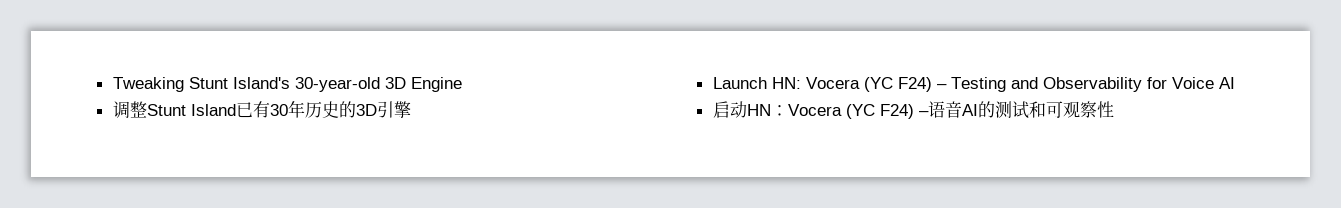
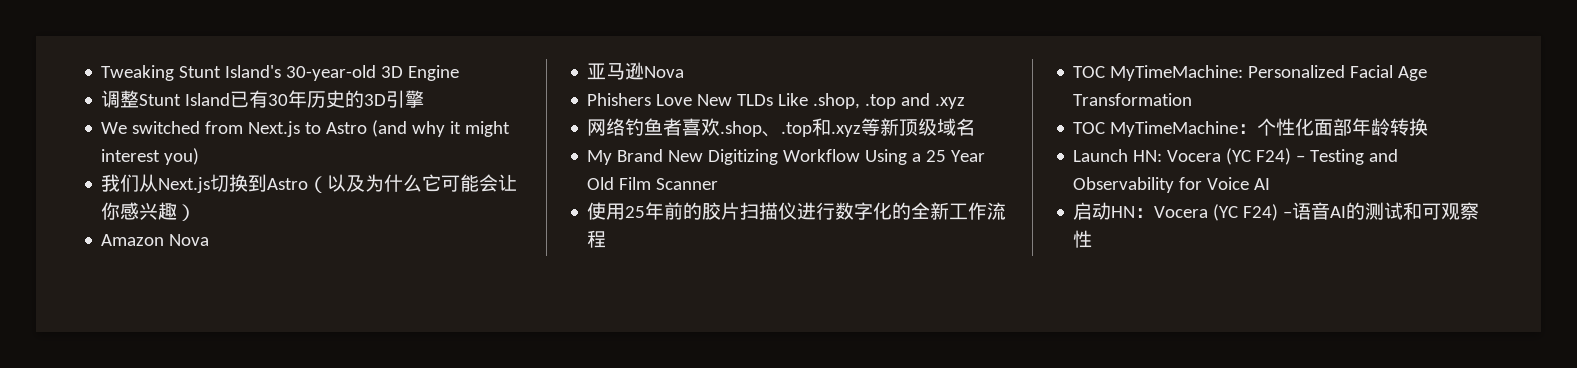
+ We switched from Next.js to Astro (and why it might interest you)
+ 我们从Next.js切换到Astro（以及为什么它可能会让你感兴趣）
+ Amazon Nova
+ 亚马逊Nova
+ Phishers Love New TLDs Like .shop, .top and .xyz
+ 网络钓鱼者喜欢.shop、.top和.xyz等新顶级域名
+ My Brand New Digitizing Workflow Using a 25 Year Old Film Scanner
+ 使用25年前的胶片扫描仪进行数字化的全新工作流程
+ TOC MyTimeMachine: Personalized Facial Age Transformation
+ TOC MyTimeMachine：个性化面部年龄转换

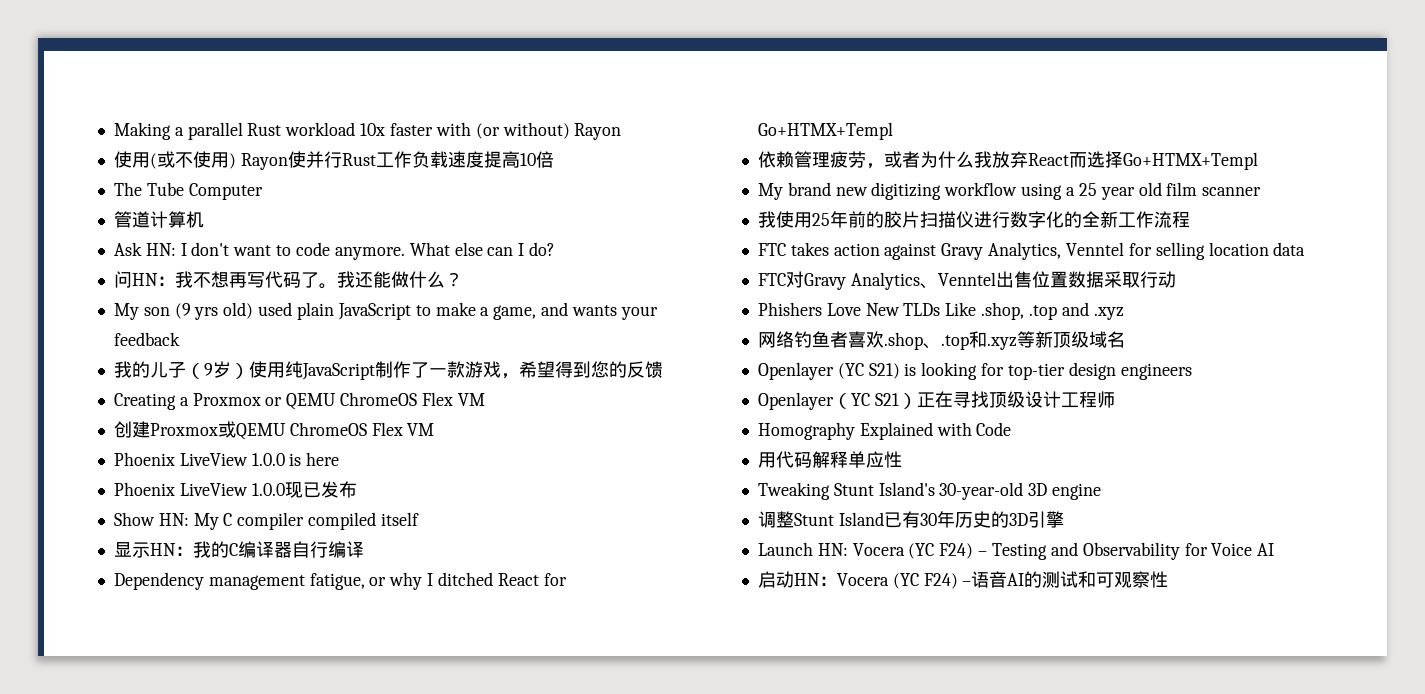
- Tweaking Stunt Island's 30-year-old 3D Engine
- 调整Stunt Island已有30年历史的3D引擎
- We switched from Next.js to Astro (and why it might interest you)
- 我们从Next.js切换到Astro（以及为什么它可能会让你感兴趣）
- Amazon Nova
- 亚马逊Nova
+ Making a parallel Rust workload 10x faster with (or without) Rayon
+ 使用(或不使用) Rayon使并行Rust工作负载速度提高10倍
+ The Tube Computer
+ 管道计算机
+ Ask HN: I don't want to code anymore. What else can I do?
+ 问HN：我不想再写代码了。我还能做什么？
+ My son (9 yrs old) used plain JavaScript to make a game, and wants your feedback
+ 我的儿子（9岁）使用纯JavaScript制作了一款游戏，希望得到您的反馈
+ Creating a Proxmox or QEMU ChromeOS Flex VM
+ 创建Proxmox或QEMU ChromeOS Flex VM
+ Phoenix LiveView 1.0.0 is here
+ Phoenix LiveView 1.0.0现已发布
+ Show HN: My C compiler compiled itself
+ 显示HN：我的C编译器自行编译
+ Dependency management fatigue, or why I ditched React for Go+HTMX+Templ
+ 依赖管理疲劳，或者为什么我放弃React而选择Go+HTMX+Templ
+ My brand new digitizing workflow using a 25 year old film scanner
+ 我使用25年前的胶片扫描仪进行数字化的全新工作流程
+ FTC takes action against Gravy Analytics, Venntel for selling location data
+ FTC对Gravy Analytics、Venntel出售位置数据采取行动
- My Brand New Digitizing Workflow Using a 25 Year Old Film Scanner
- 使用25年前的胶片扫描仪进行数字化的全新工作流程
- TOC MyTimeMachine: Personalized Facial Age Transformation
- TOC MyTimeMachine：个性化面部年龄转换
+ Openlayer (YC S21) is looking for top-tier design engineers
+ Openlayer（YC S21）正在寻找顶级设计工程师
+ Homography Explained with Code
+ 用代码解释单应性
+ Tweaking Stunt Island's 30-year-old 3D engine
+ 调整Stunt Island已有30年历史的3D引擎

